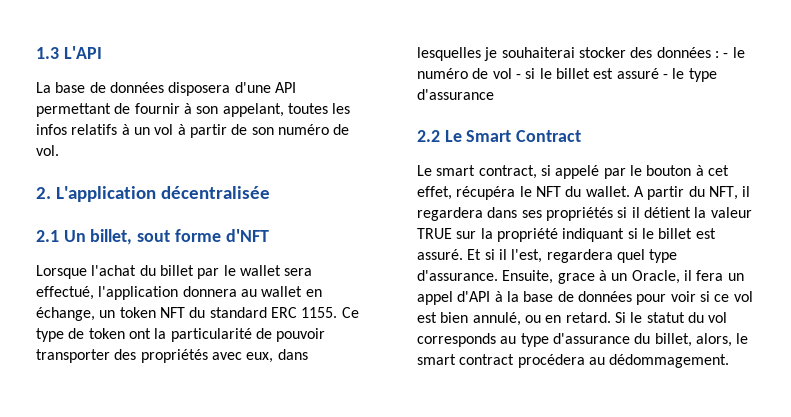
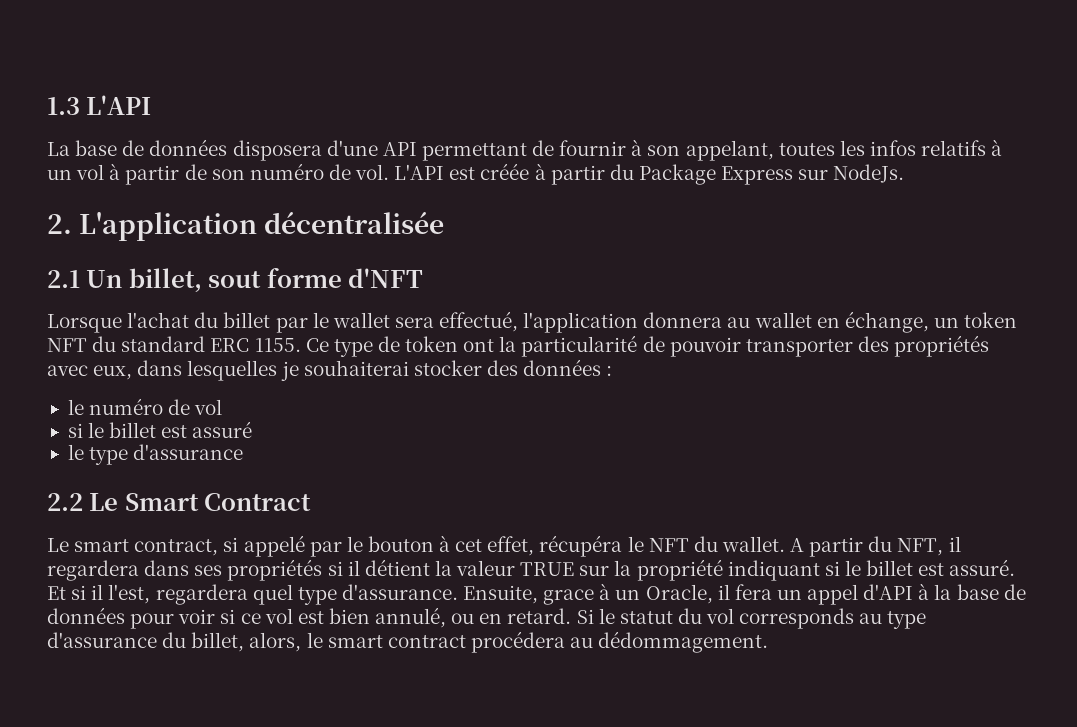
- La base de données disposera d'une API permettant de fournir à son appelant, toutes les infos relatifs à un vol à partir de son numéro de vol.
+ La base de données disposera d'une API permettant de fournir à son appelant, toutes les infos relatifs à un vol à partir de son numéro de vol. L'API est créée à partir du Package Express sur NodeJs.
- Ce type de token ont la particularité de pouvoir transporter des propriétés avec eux, dans lesquelles je souhaiterai stocker des données : - le numéro de vol - si le billet est assuré - le type d'assurance
+ Ce type de token ont la particularité de pouvoir transporter des propriétés avec eux, dans lesquelles je souhaiterai stocker des données :
+ le numéro de vol
+ si le billet est assuré
+ le type d'assurance

